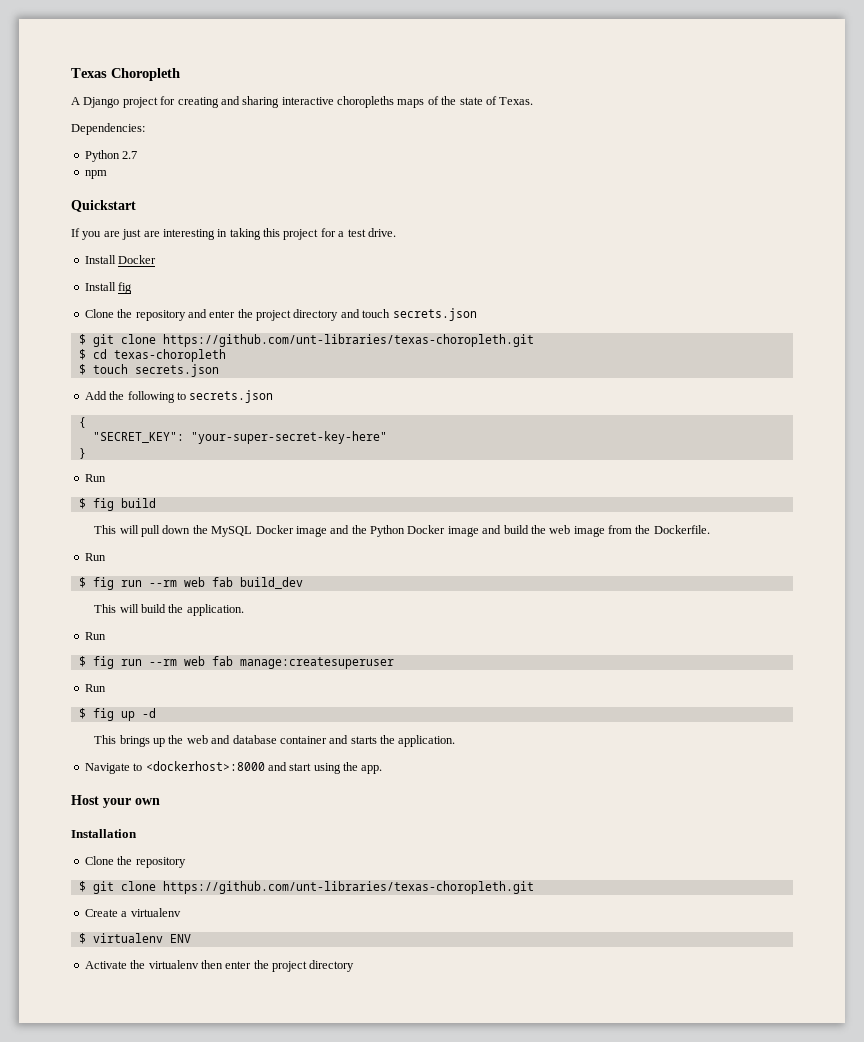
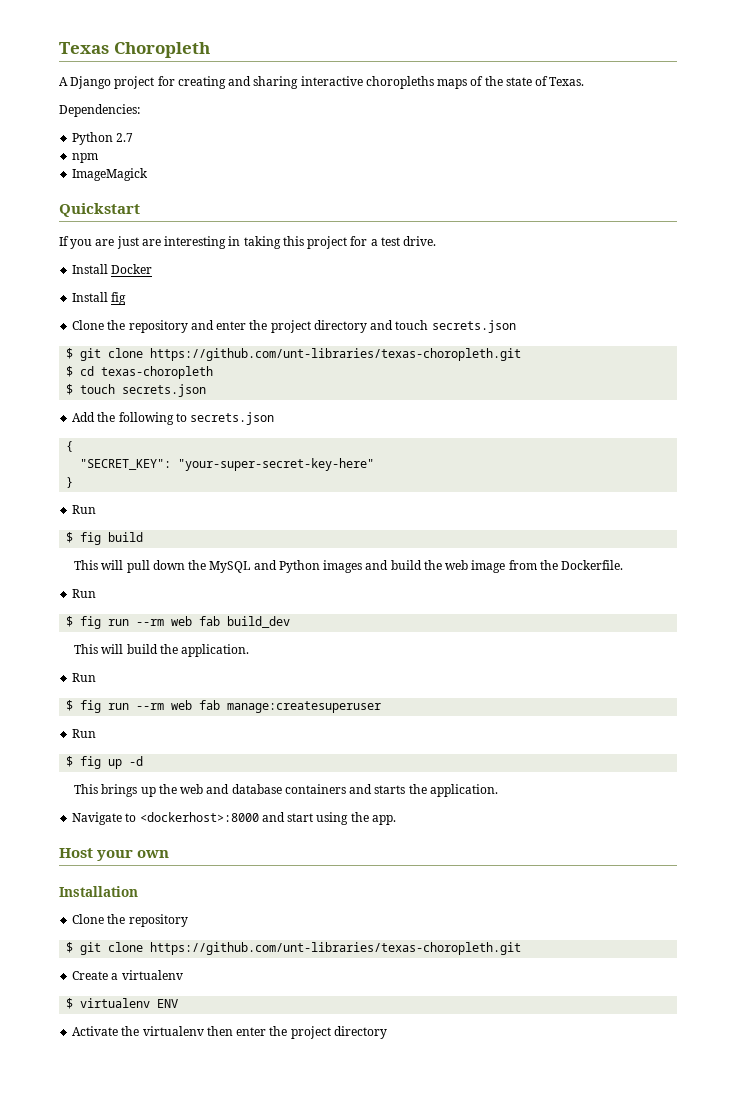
+ ImageMagick
- This will pull down the MySQL Docker image and the Python Docker image and build the web image from the Dockerfile.
+ This will pull down the MySQL and Python images and build the web image from the Dockerfile.
- This brings up the web and database container and starts the application.
+ This brings up the web and database containers and starts the application.

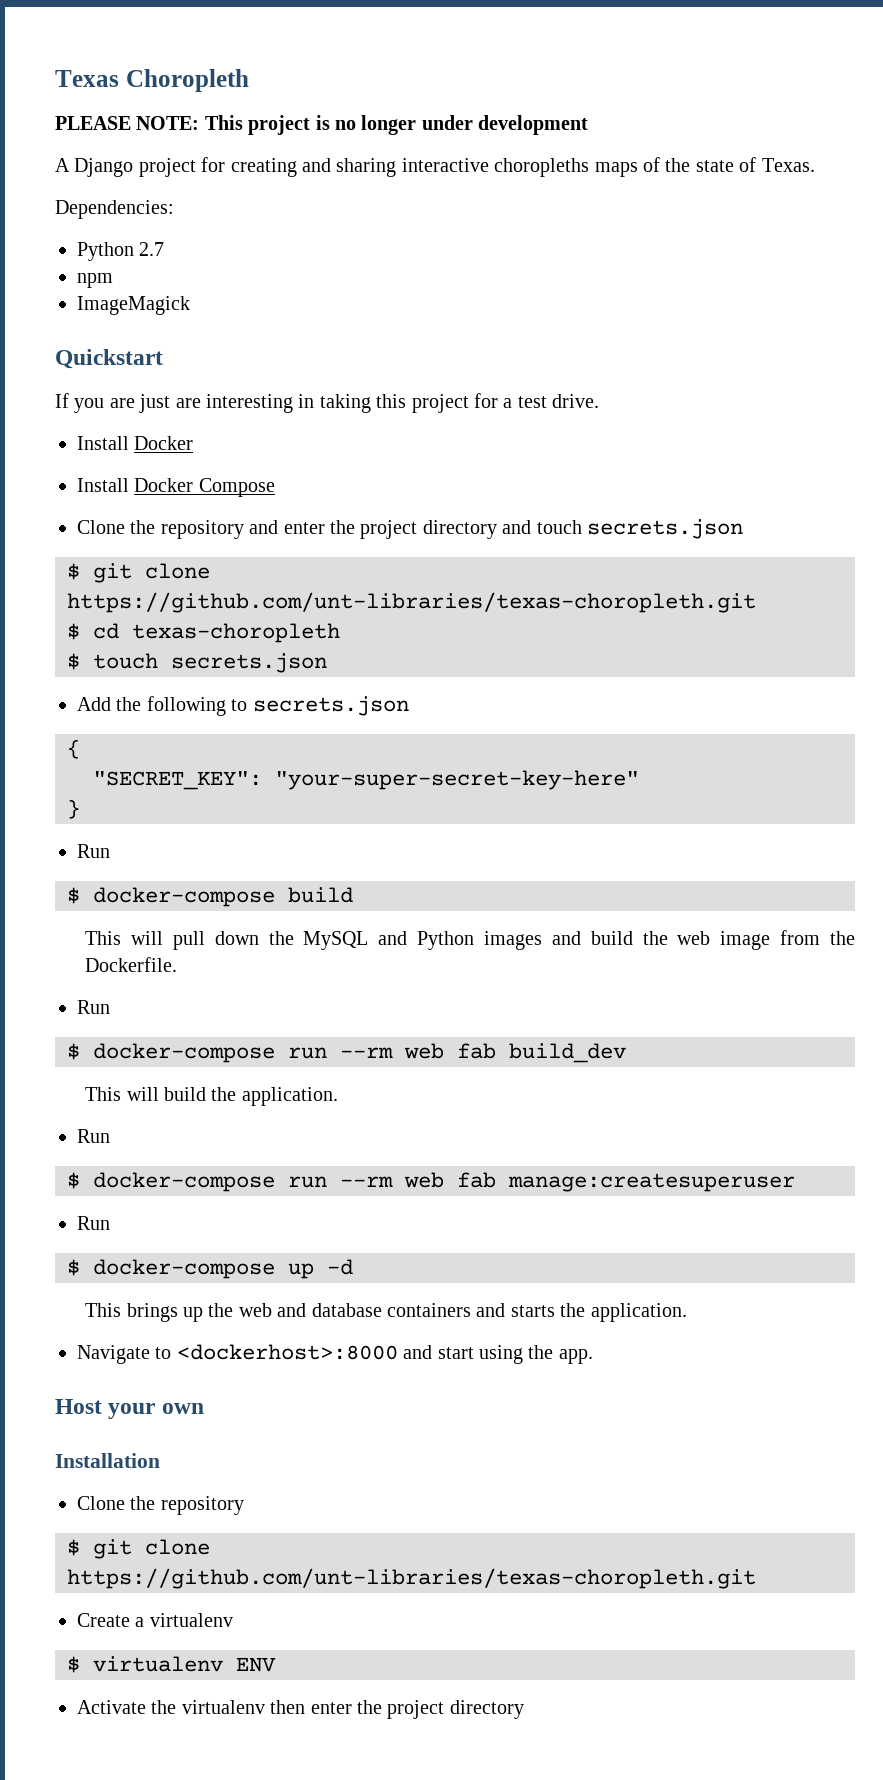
+ PLEASE NOTE: This project is no longer under development
- Install fig
+ Install Docker Compose
- $ fig build
+ $ docker-compose build
- $ fig run --rm web fab build_dev
+ $ docker-compose run --rm web fab build_dev
- $ fig run --rm web fab manage:createsuperuser
+ $ docker-compose run --rm web fab manage:createsuperuser
- $ fig up -d
+ $ docker-compose up -d

